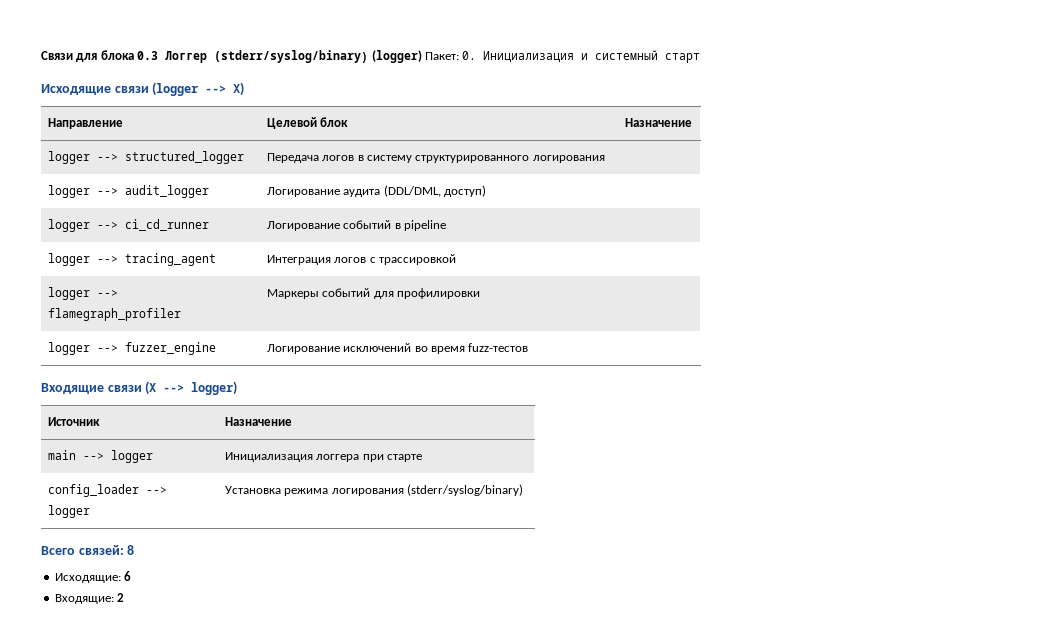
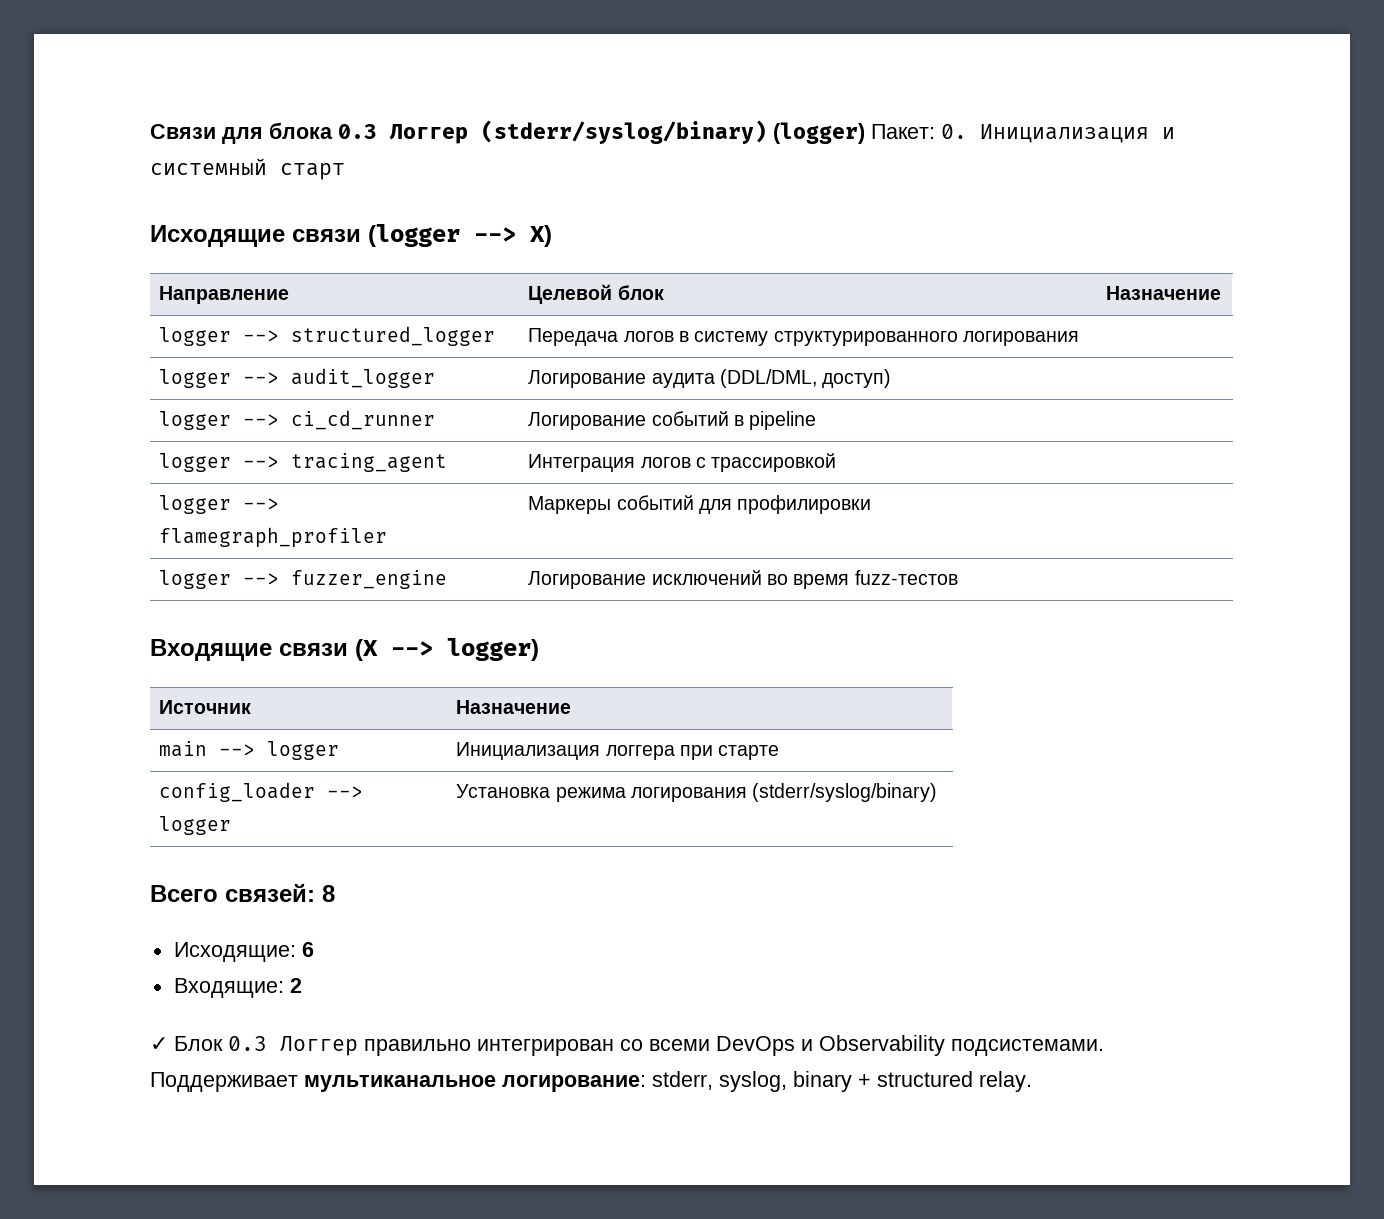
+ ✓ Блок 0.3 Логгер правильно интегрирован со всеми DevOps и Observability подсистемами. Поддерживает мультиканальное логирование: stderr, syslog, binary + structured relay.

